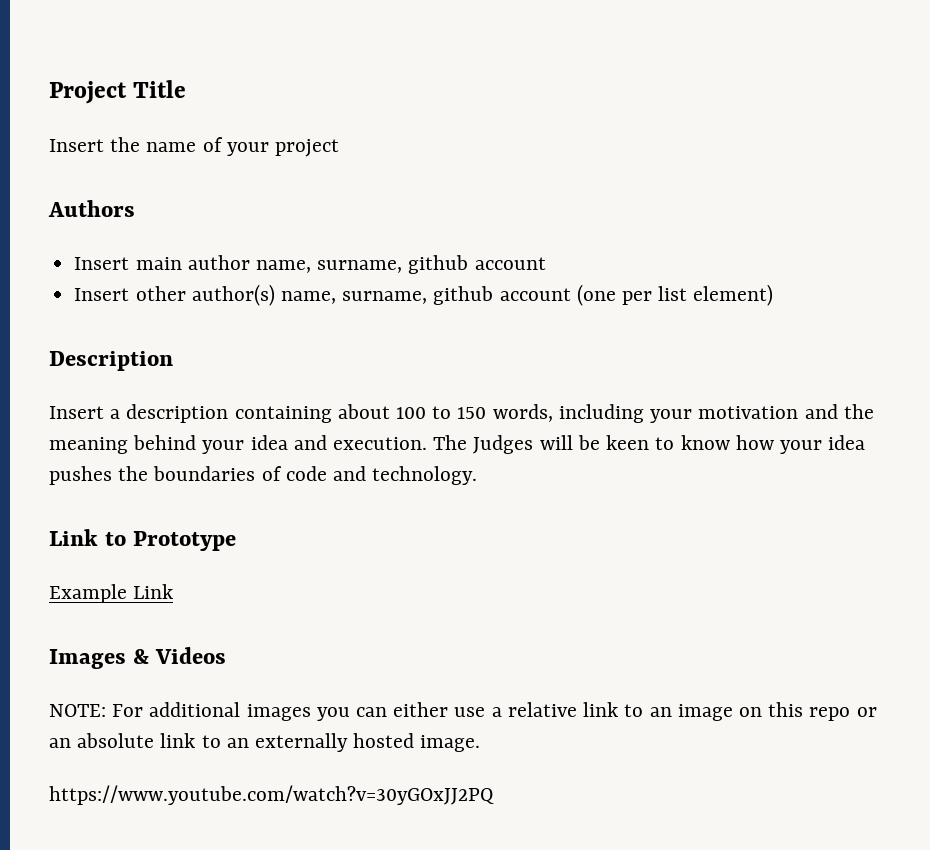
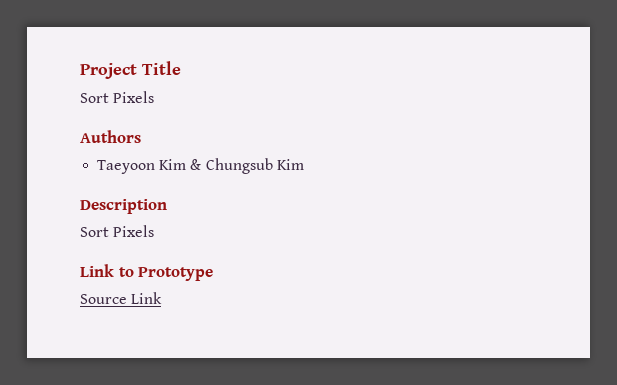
  Project Title
- Insert the name of your project
+ Sort Pixels
  Authors
- Insert main author name, surname, github account
- Insert other author(s) name, surname, github account (one per list element)
+ Taeyoon Kim & Chungsub Kim
  Description
- Insert a description containing about 100 to 150 words, including your motivation and the meaning behind your idea and execution. The Judges will be keen to know how your idea pushes the boundaries of code and technology.
+ Sort Pixels
- Example Link
- Images & Videos
- NOTE: For additional images you can either use a relative link to an image on this repo or an absolute link to an externally hosted image.
- https://www.youtube.com/watch?v=30yGOxJJ2PQ
+ Source Link

